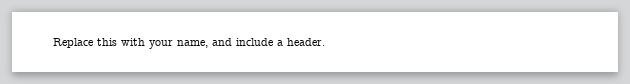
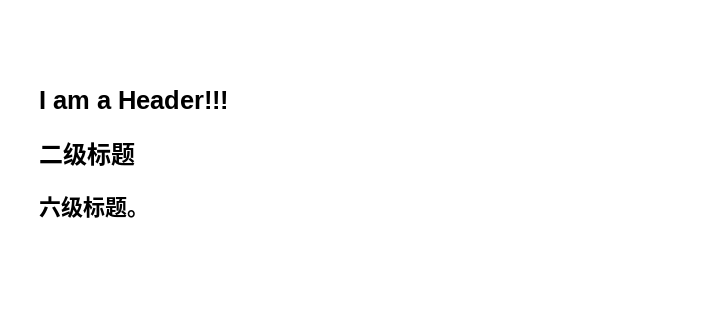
- Replace this with your name, and include a header.
+ I am a Header!!!
+ 二级标题
+ 六级标题。

